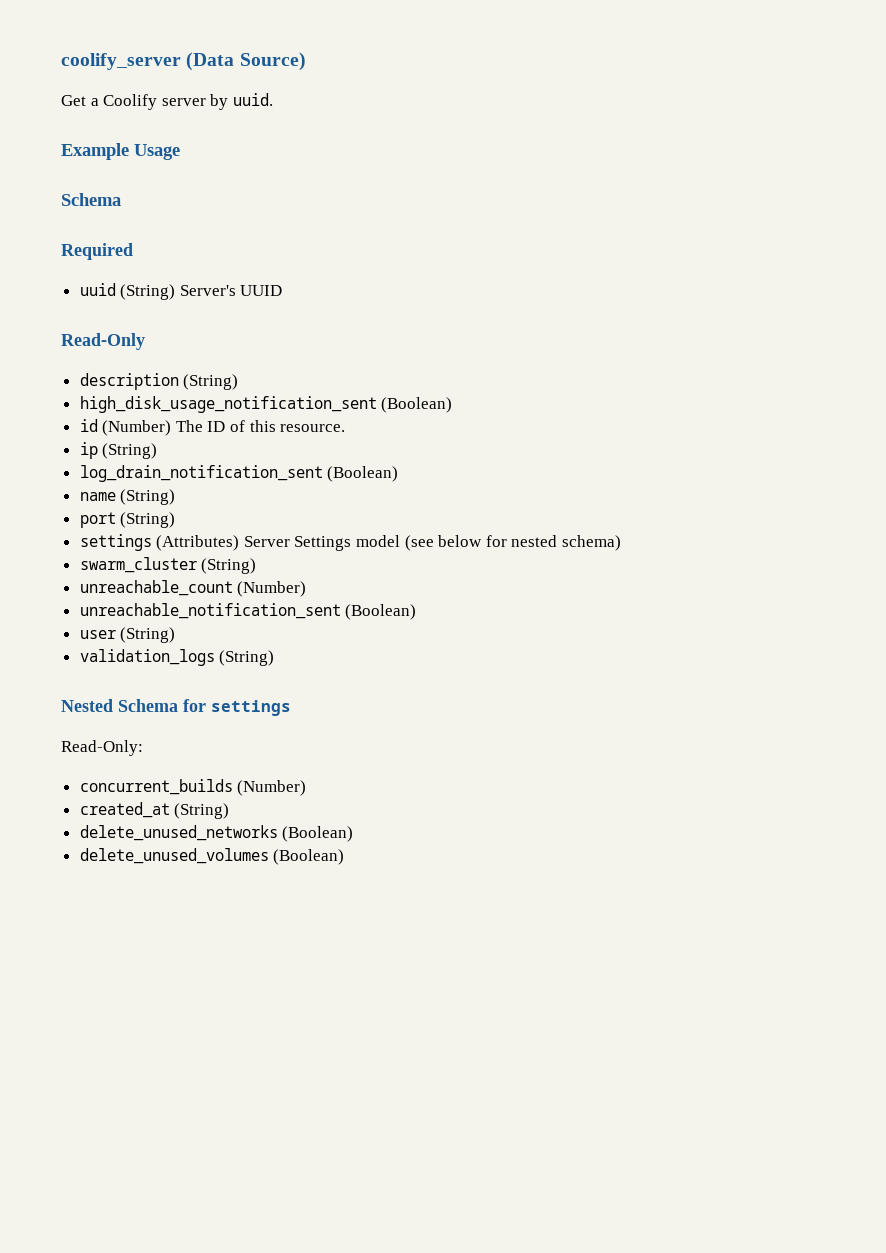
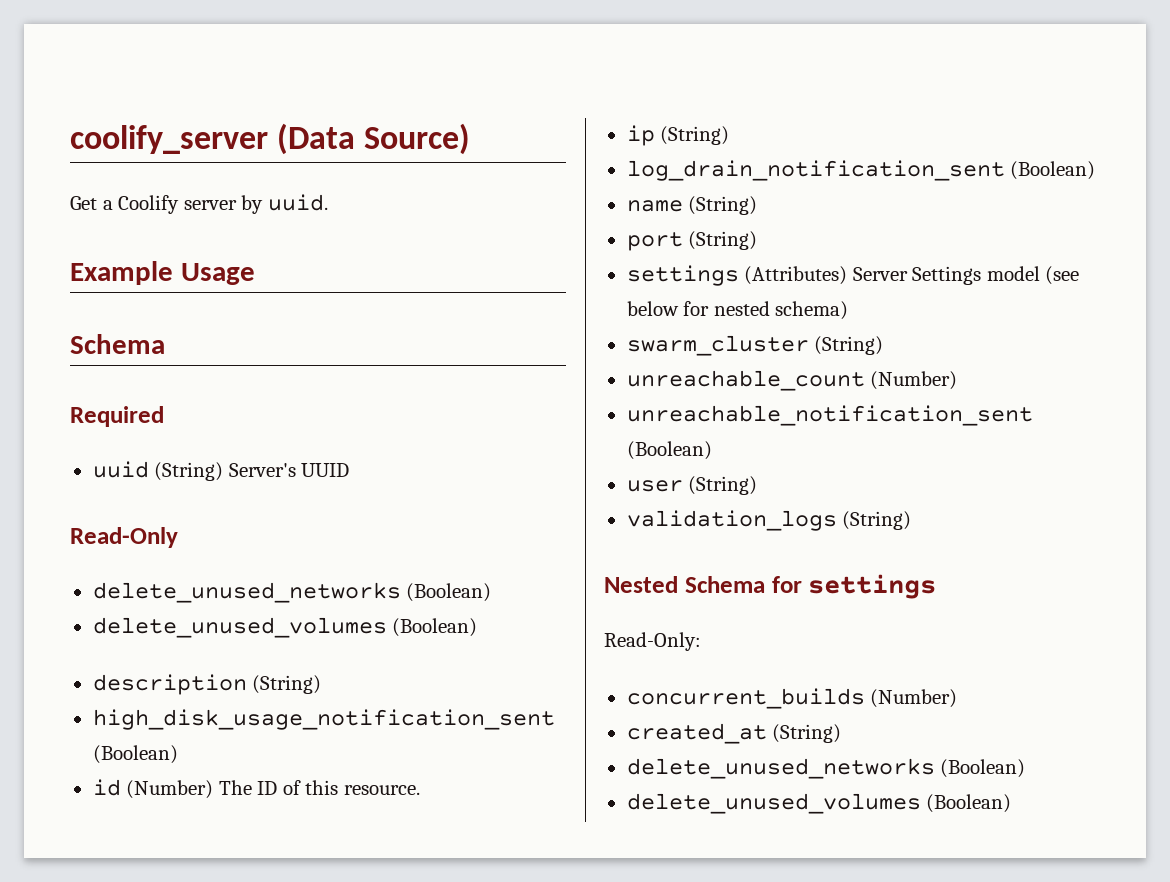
  Read-Only
+ delete_unused_networks (Boolean)
+ delete_unused_volumes (Boolean)

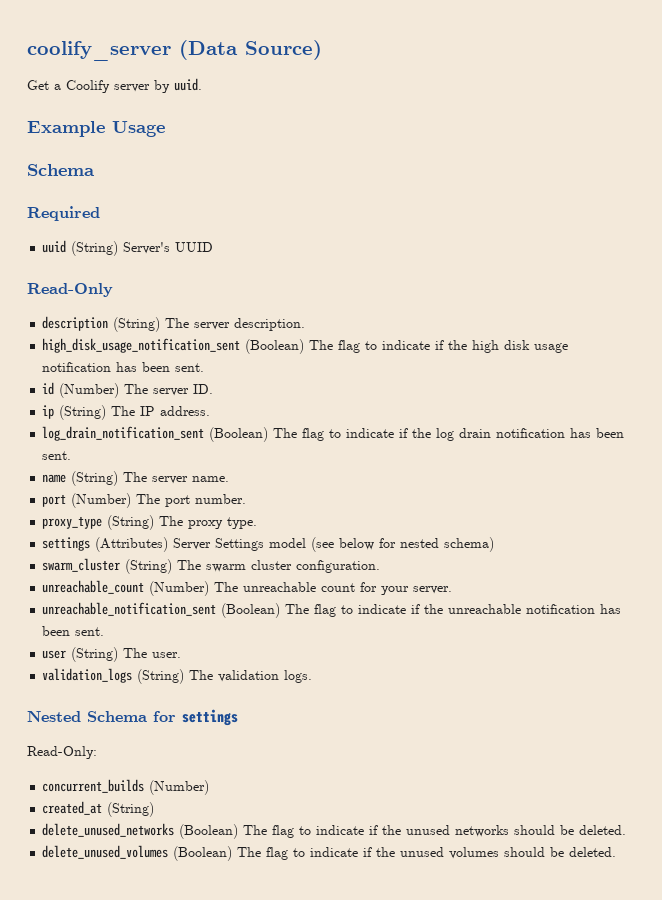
  Read-Only
- delete_unused_networks (Boolean)
- delete_unused_volumes (Boolean)
- description (String)
+ description (String) The server description.
- high_disk_usage_notification_sent (Boolean)
+ high_disk_usage_notification_sent (Boolean) The flag to indicate if the high disk usage notification has been sent.
- id (Number) The ID of this resource.
+ id (Number) The server ID.
- ip (String)
+ ip (String) The IP address.
- log_drain_notification_sent (Boolean)
- name (String)
- port (String)
+ log_drain_notification_sent (Boolean) The flag to indicate if the log drain notification has been sent.
+ name (String) The server name.
+ port (Number) The port number.
+ proxy_type (String) The proxy type.
- swarm_cluster (String)
- unreachable_count (Number)
- unreachable_notification_sent (Boolean)
+ swarm_cluster (String) The swarm cluster configuration.
+ unreachable_count (Number) The unreachable count for your server.
+ unreachable_notification_sent (Boolean) The flag to indicate if the unreachable notification has been sent.
- user (String)
+ user (String) The user.
- validation_logs (String)
+ validation_logs (String) The validation logs.
  created_at (String)
- delete_unused_networks (Boolean)
- delete_unused_volumes (Boolean)
+ delete_unused_networks (Boolean) The flag to indicate if the unused networks should be deleted.
+ delete_unused_volumes (Boolean) The flag to indicate if the unused volumes should be deleted.

